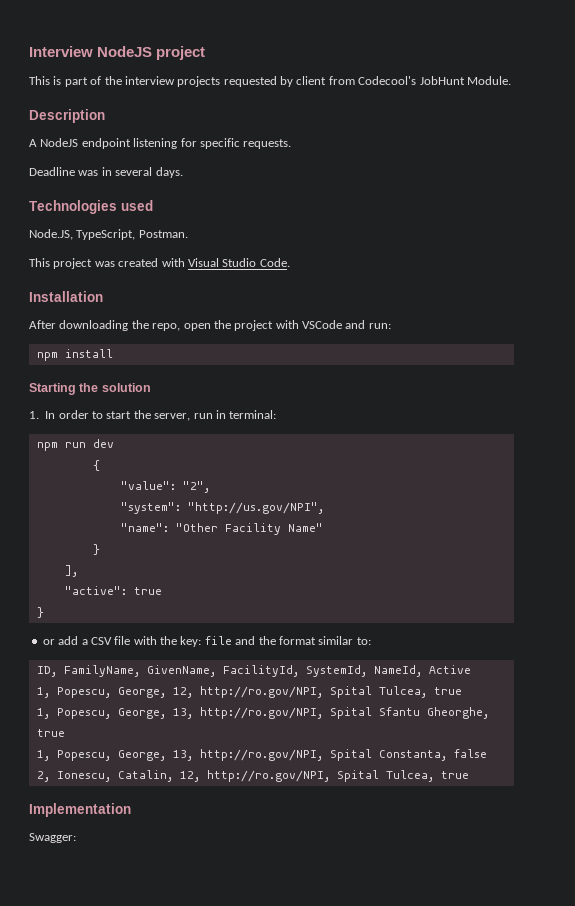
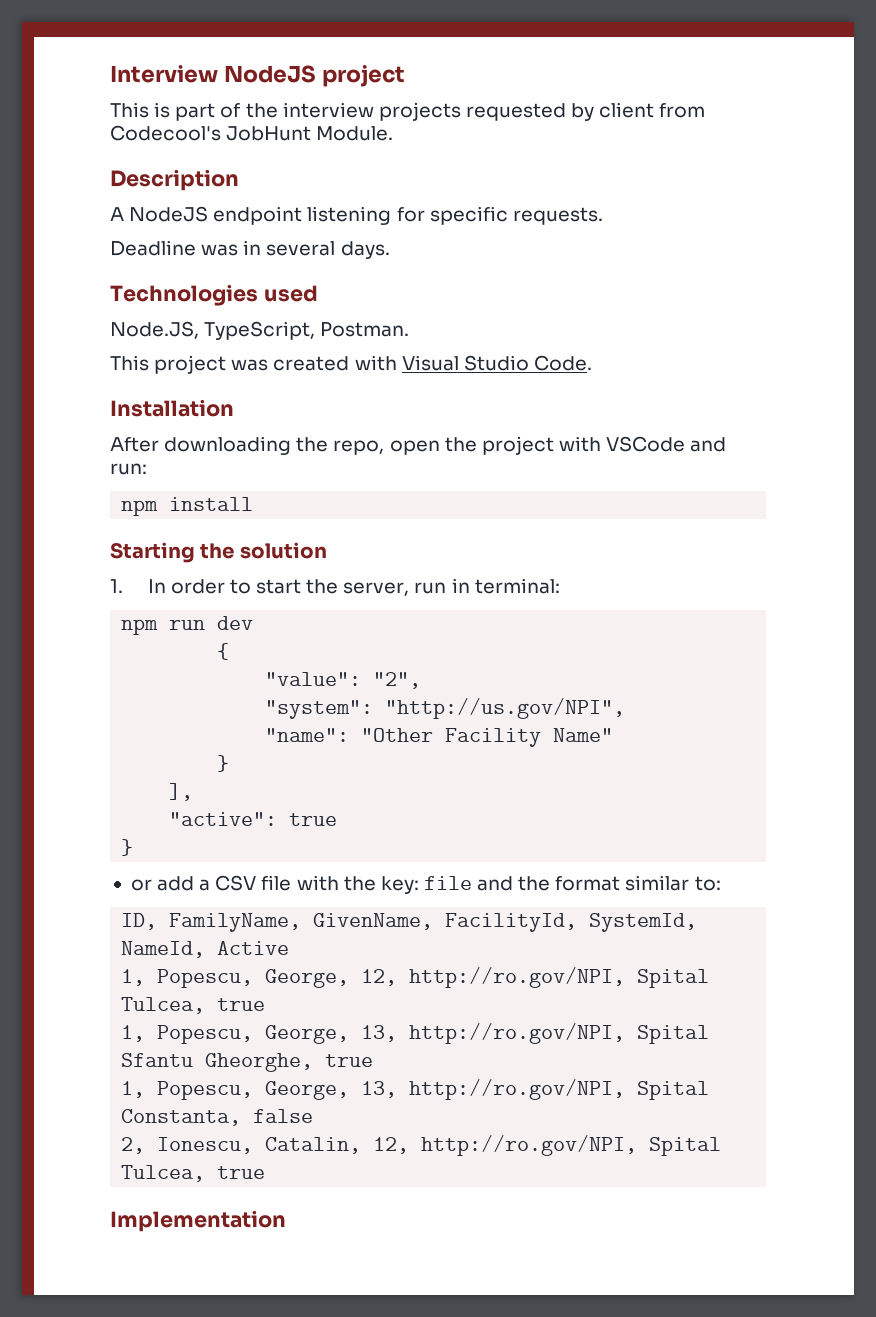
- Swagger:

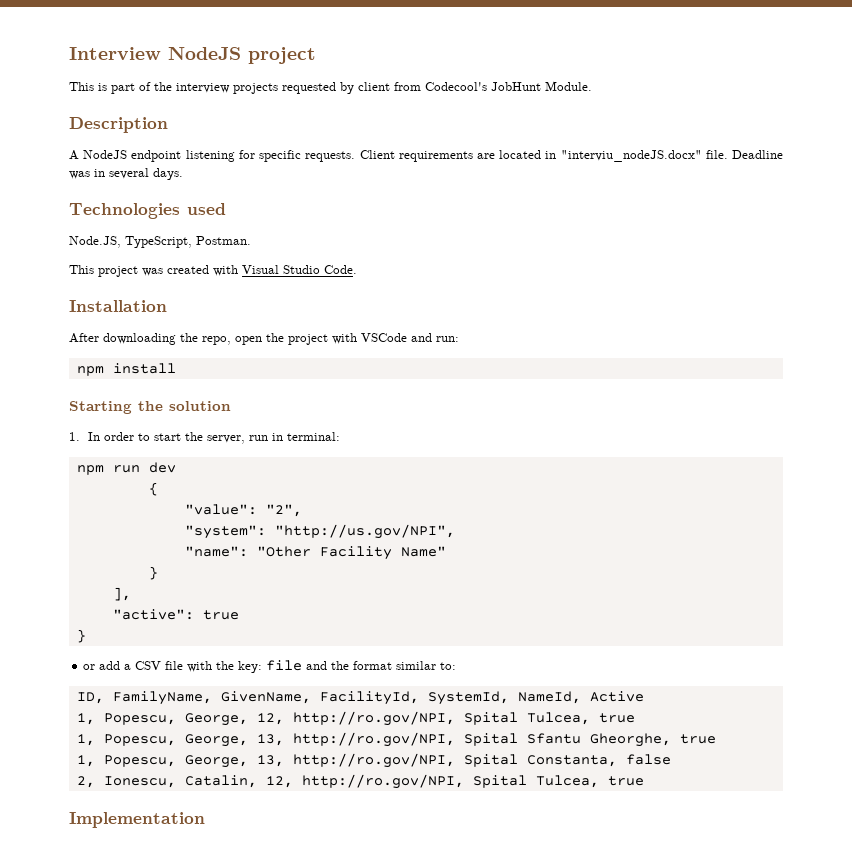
- A NodeJS endpoint listening for specific requests.
- Deadline was in several days.
+ A NodeJS endpoint listening for specific requests. Client requirements are located in "interviu_nodeJS.docx" file. Deadline was in several days.

